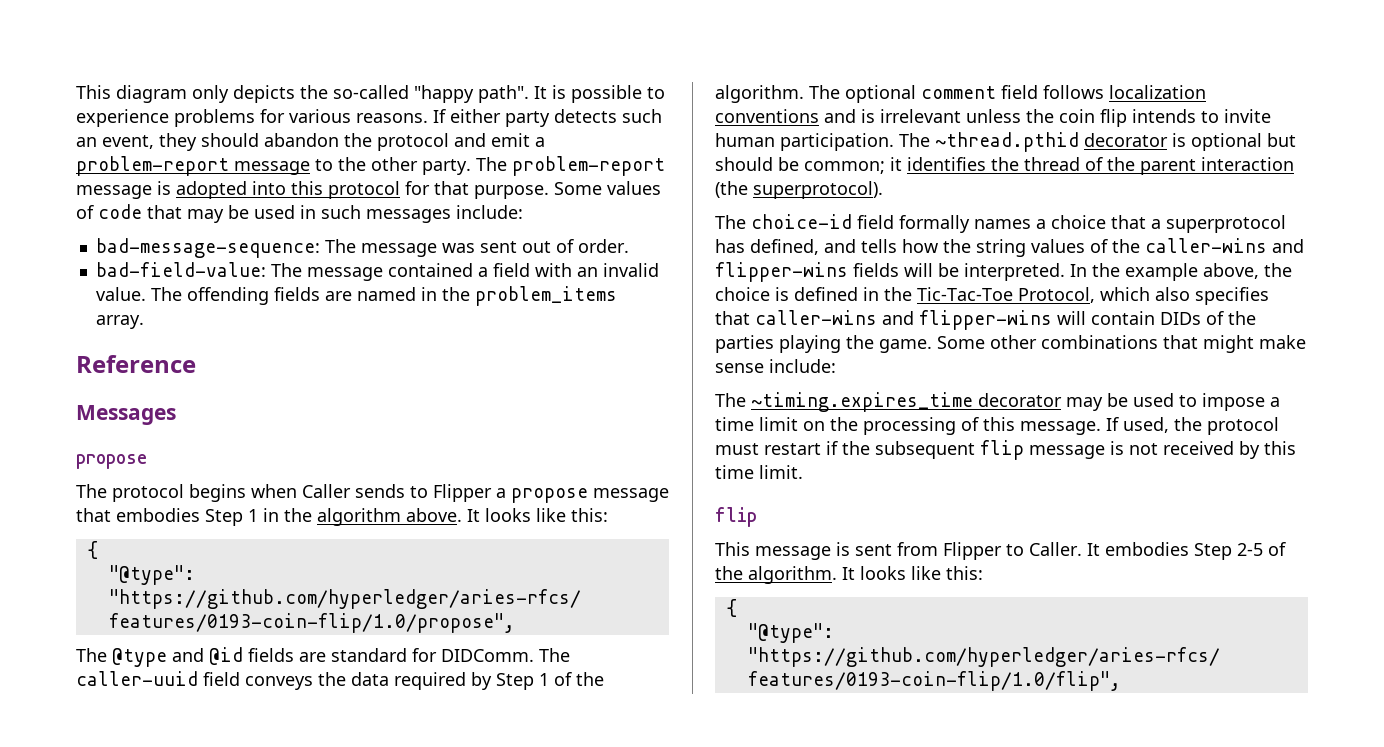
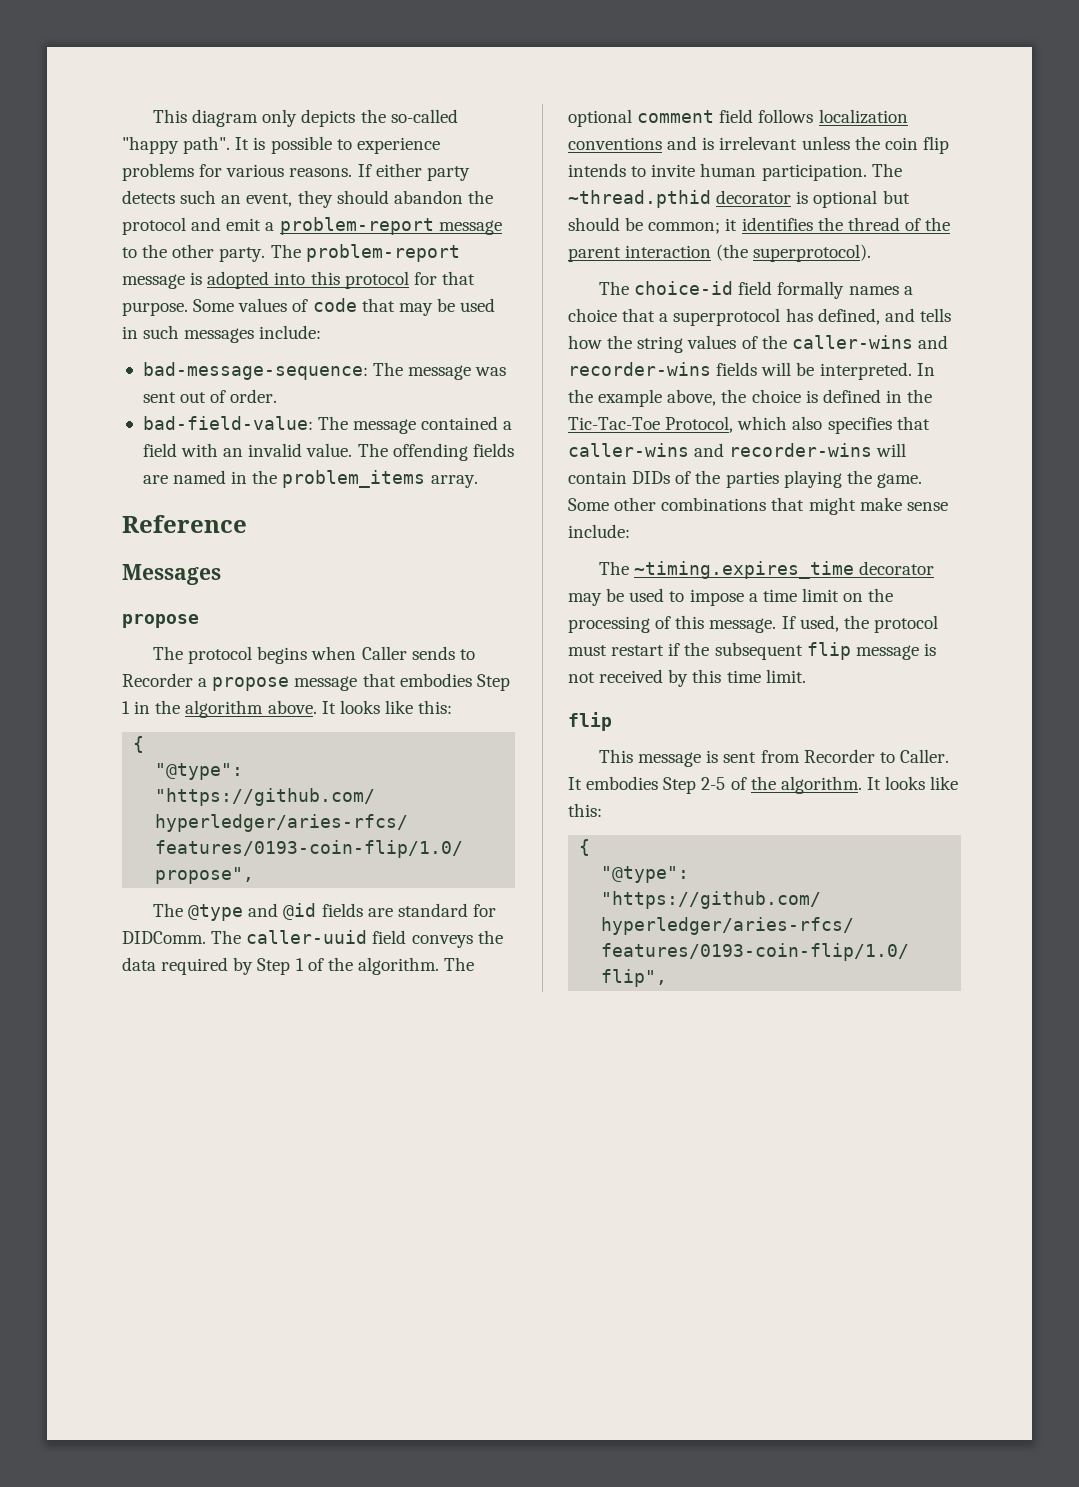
- The protocol begins when Caller sends to Flipper a propose message that embodies Step 1 in the algorithm above.
+ The protocol begins when Caller sends to Recorder a propose message that embodies Step 1 in the algorithm above.
- The choice-id field formally names a choice that a superprotocol has defined, and tells how the string values of the caller-wins and flipper-wins fields will be interpreted.
+ The choice-id field formally names a choice that a superprotocol has defined, and tells how the string values of the caller-wins and recorder-wins fields will be interpreted.
- In the example above, the choice is defined in the Tic-Tac-Toe Protocol, which also specifies that caller-wins and flipper-wins will contain DIDs of the parties playing the game.
+ In the example above, the choice is defined in the Tic-Tac-Toe Protocol, which also specifies that caller-wins and recorder-wins will contain DIDs of the parties playing the game.
- This message is sent from Flipper to Caller.
+ This message is sent from Recorder to Caller.

